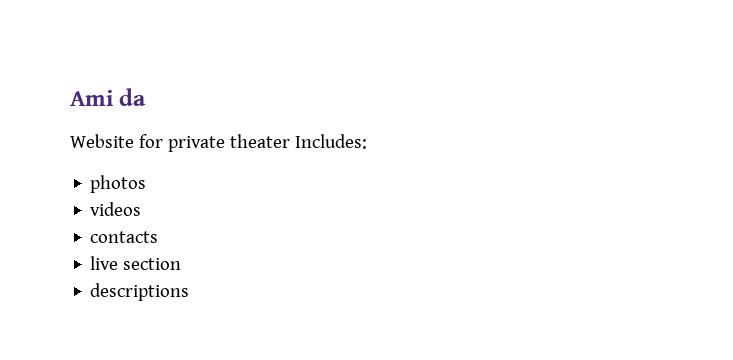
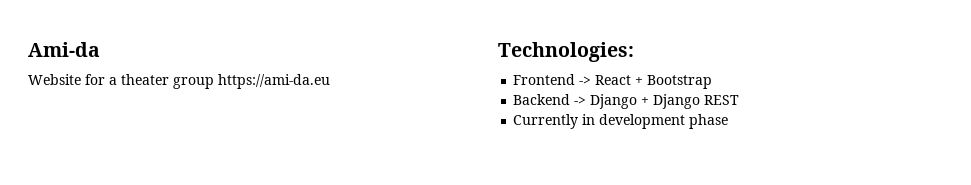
- Ami da
+ Ami-da
- Website for private theater Includes:
- photos
- videos
- contacts
- live section
- descriptions
+ Website for а theater group https://ami-da.eu
+ Technologies:
+ Frontend -> React + Bootstrap
+ Backend -> Django + Django REST
+ Currently in development phase

